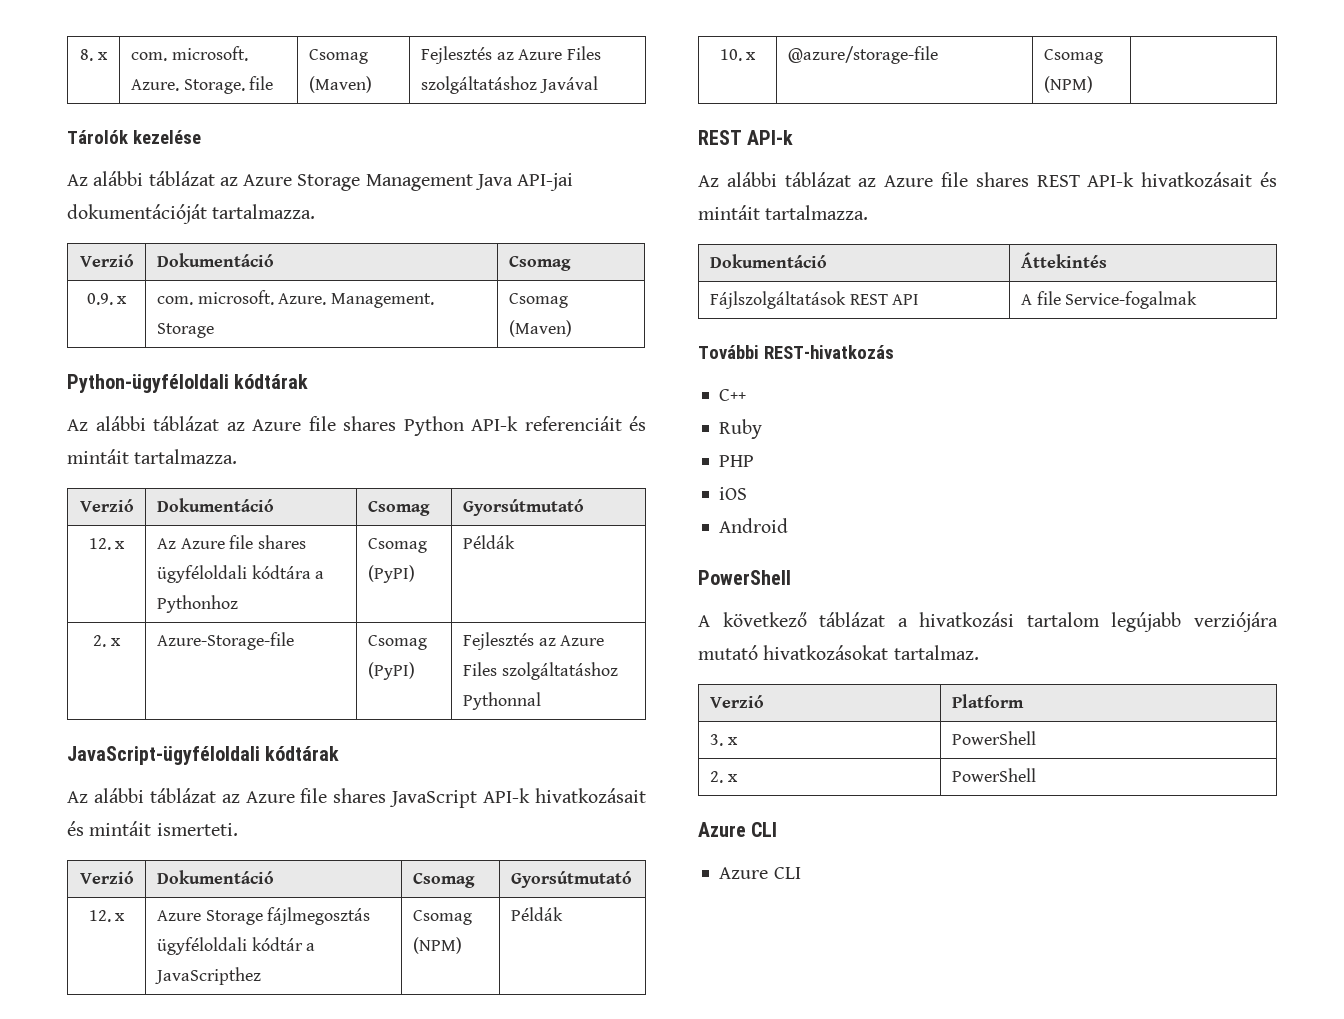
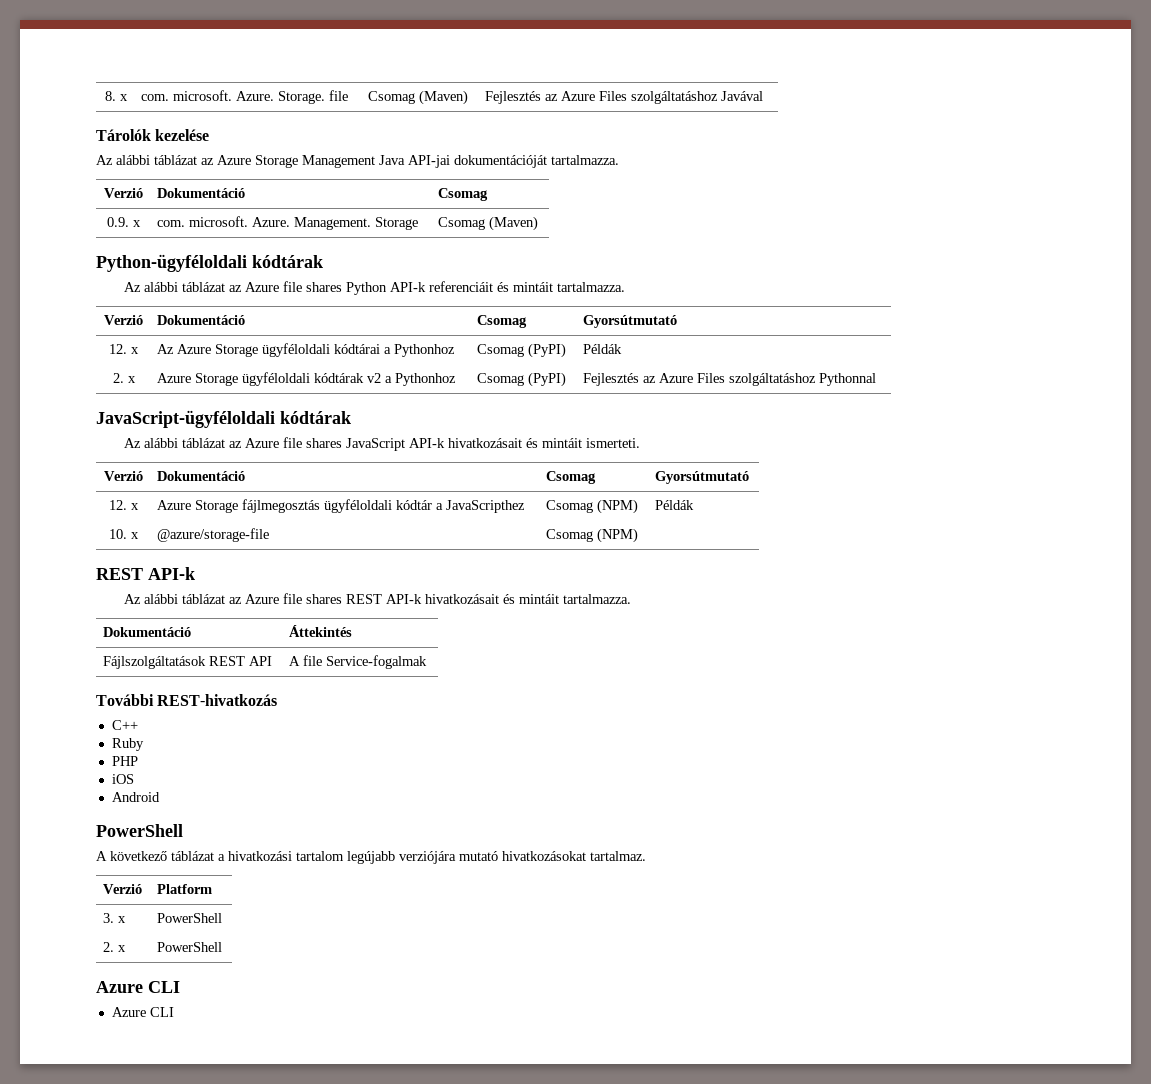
- 12. x | Az Azure file shares ügyféloldali kódtára a Pythonhoz | Csomag (PyPI) | Példák
+ 12. x | Az Azure Storage ügyféloldali kódtárai a Pythonhoz | Csomag (PyPI) | Példák
- 2. x | Azure-Storage-file | Csomag (PyPI) | Fejlesztés az Azure Files szolgáltatáshoz Pythonnal
+ 2. x | Azure Storage ügyféloldali kódtárak v2 a Pythonhoz | Csomag (PyPI) | Fejlesztés az Azure Files szolgáltatáshoz Pythonnal

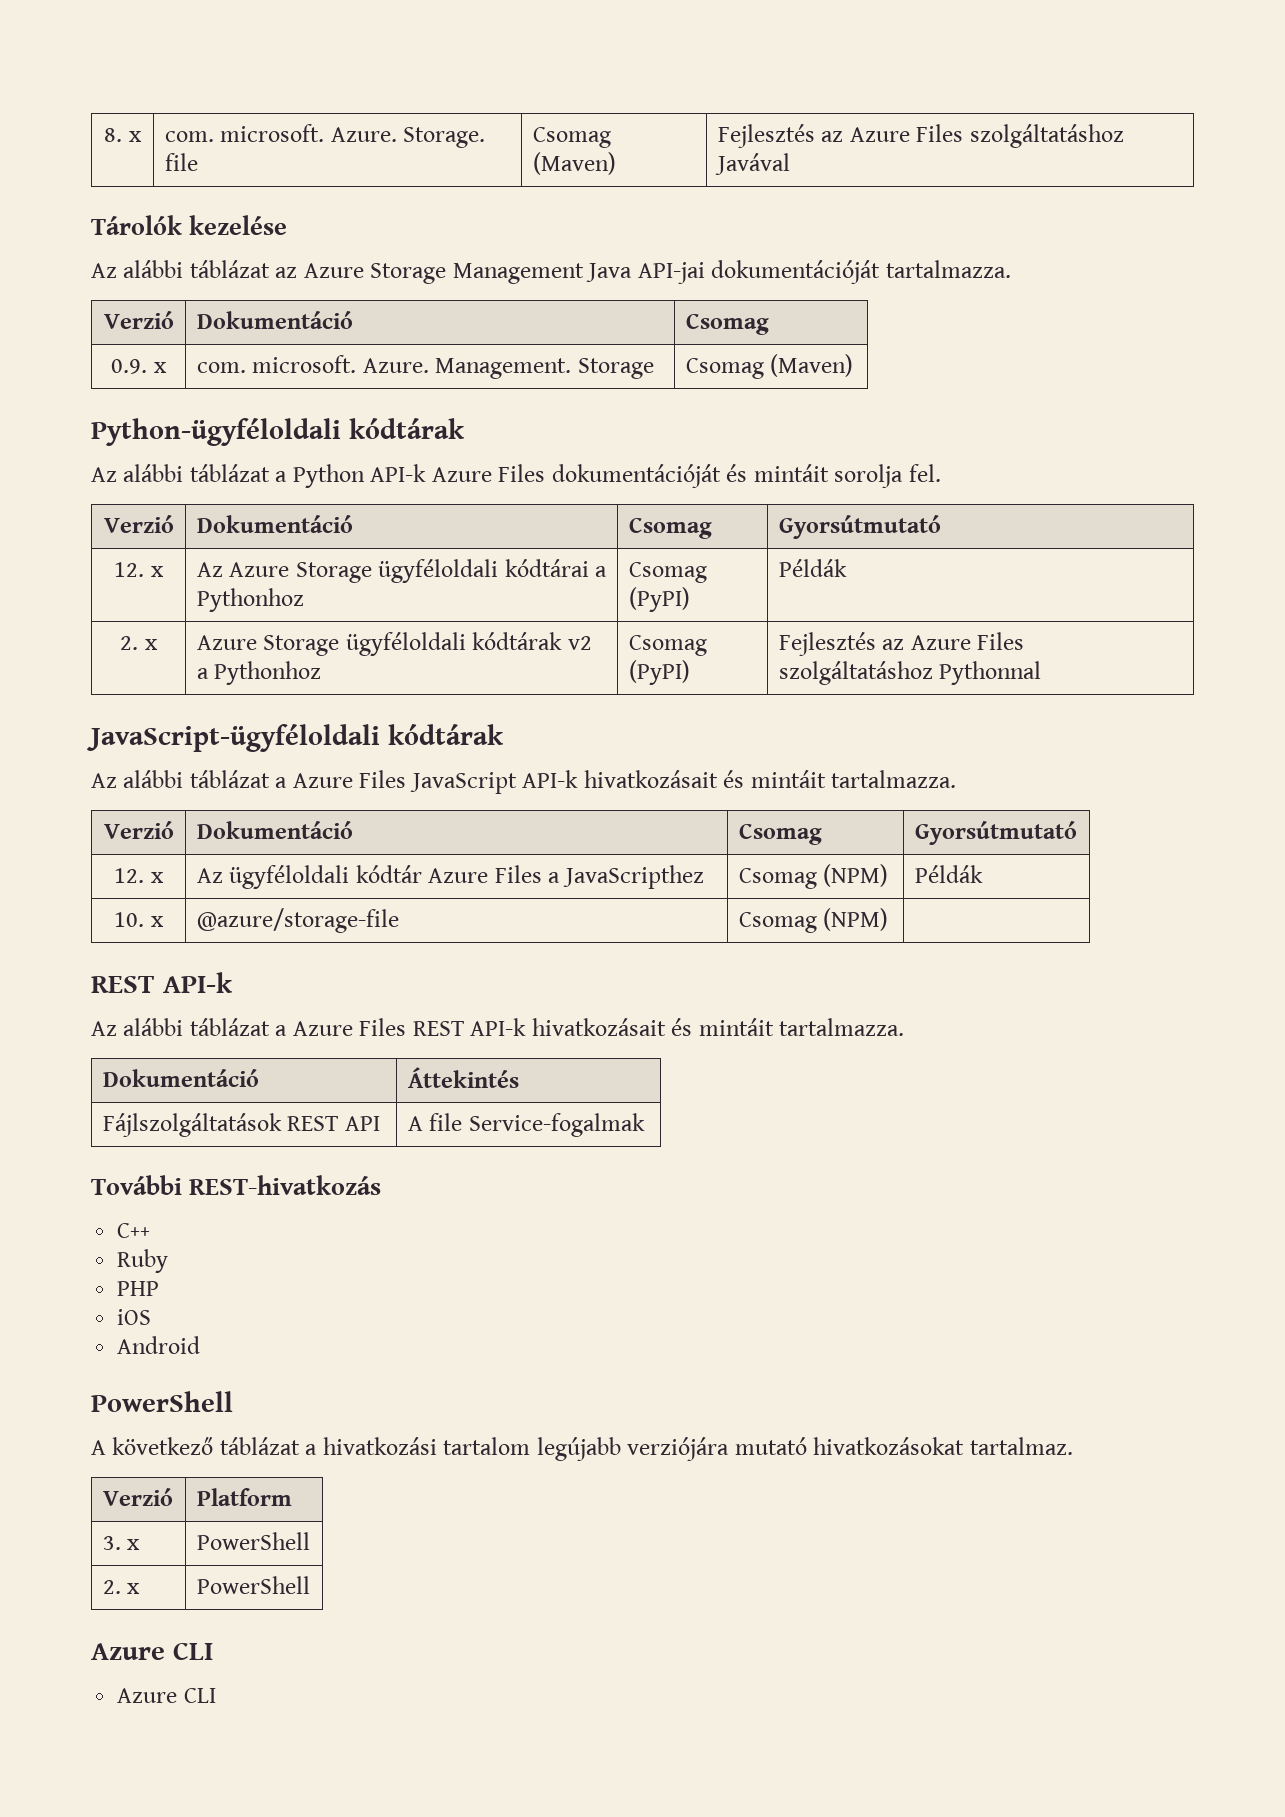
- Az alábbi táblázat az Azure file shares Python API-k referenciáit és mintáit tartalmazza.
+ Az alábbi táblázat a Python API-k Azure Files dokumentációját és mintáit sorolja fel.
- Az alábbi táblázat az Azure file shares JavaScript API-k hivatkozásait és mintáit ismerteti.
+ Az alábbi táblázat a Azure Files JavaScript API-k hivatkozásait és mintáit tartalmazza.
  Verzió | Dokumentáció | Csomag | Gyorsútmutató
- 12. x | Azure Storage fájlmegosztás ügyféloldali kódtár a JavaScripthez | Csomag (NPM) | Példák
+ 12. x | Az ügyféloldali kódtár Azure Files a JavaScripthez | Csomag (NPM) | Példák
- Az alábbi táblázat az Azure file shares REST API-k hivatkozásait és mintáit tartalmazza.
+ Az alábbi táblázat a Azure Files REST API-k hivatkozásait és mintáit tartalmazza.

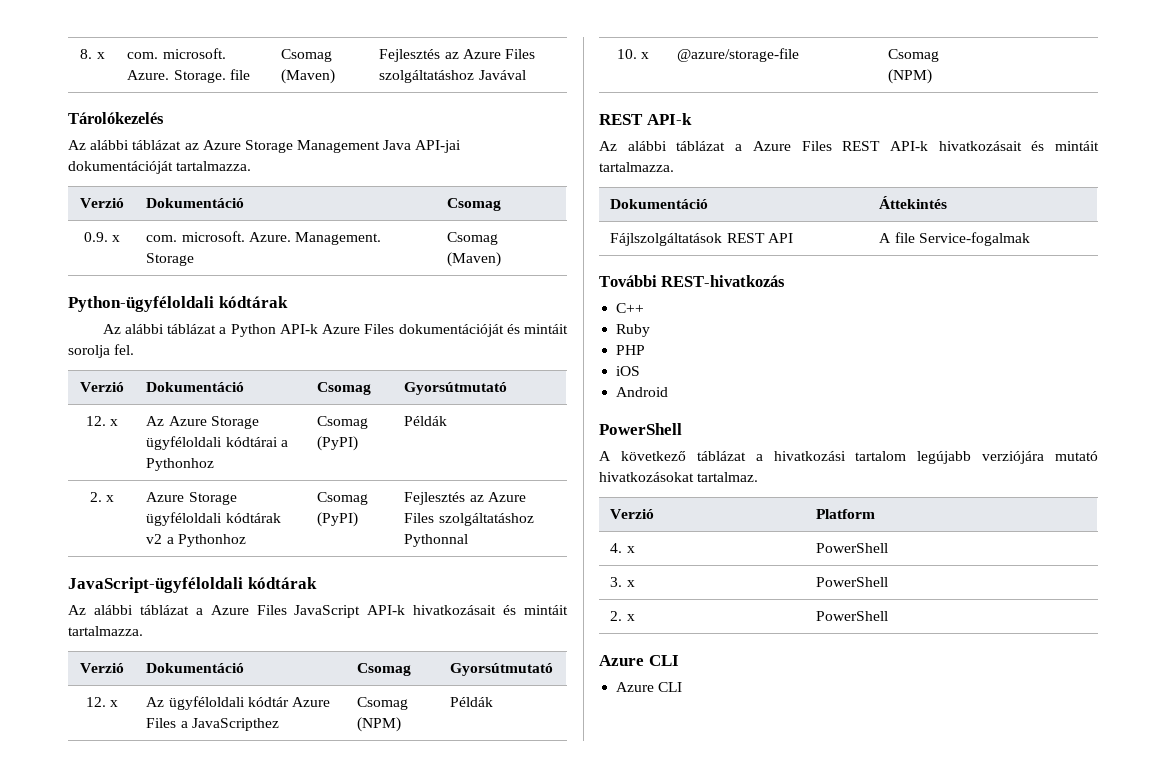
- Tárolók kezelése
+ Tárolókezelés
+ 4. x | PowerShell

